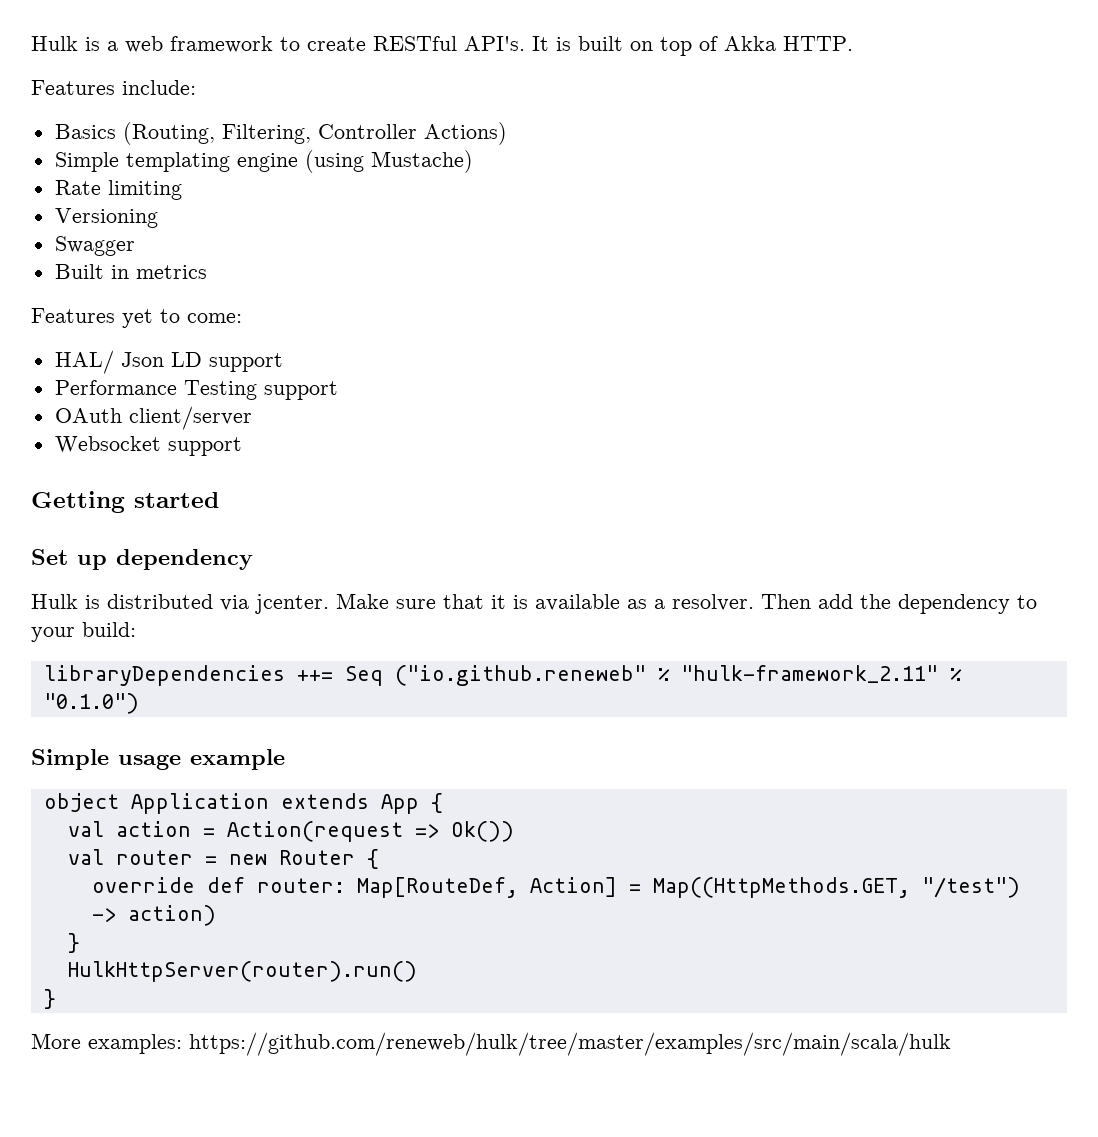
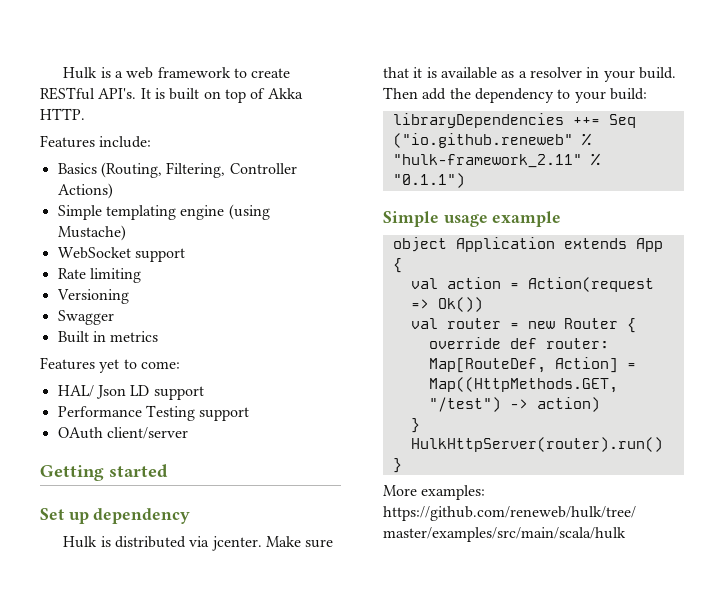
+ WebSocket support
- Websocket support
- Make sure that it is available as a resolver.
+ Make sure that it is available as a resolver in your build.
- libraryDependencies ++= Seq ("io.github.reneweb" % "hulk-framework_2.11" % "0.1.0")
+ libraryDependencies ++= Seq ("io.github.reneweb" % "hulk-framework_2.11" % "0.1.1")

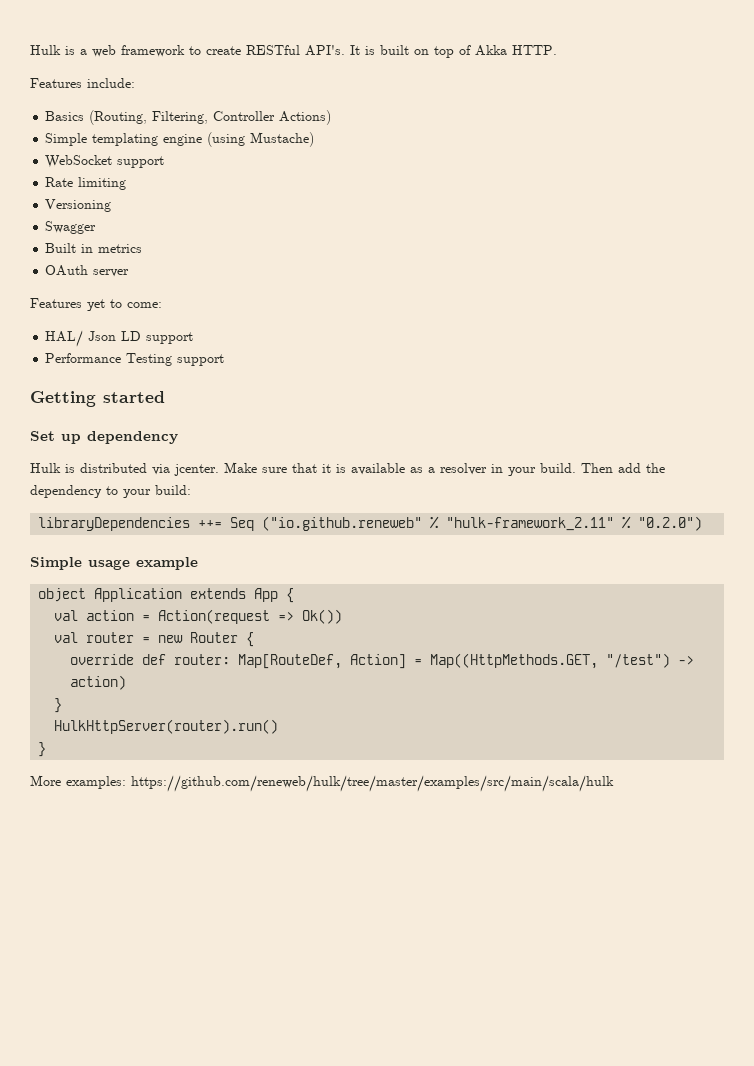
+ OAuth server
- OAuth client/server
- libraryDependencies ++= Seq ("io.github.reneweb" % "hulk-framework_2.11" % "0.1.1")
+ libraryDependencies ++= Seq ("io.github.reneweb" % "hulk-framework_2.11" % "0.2.0")

